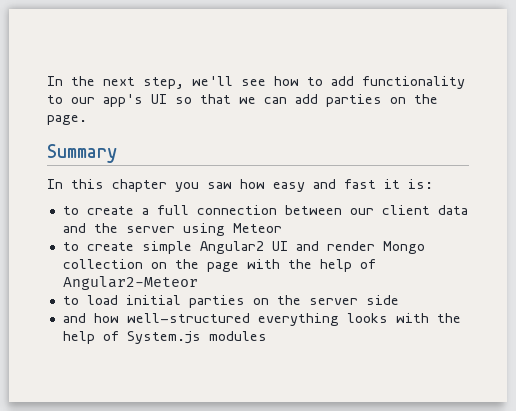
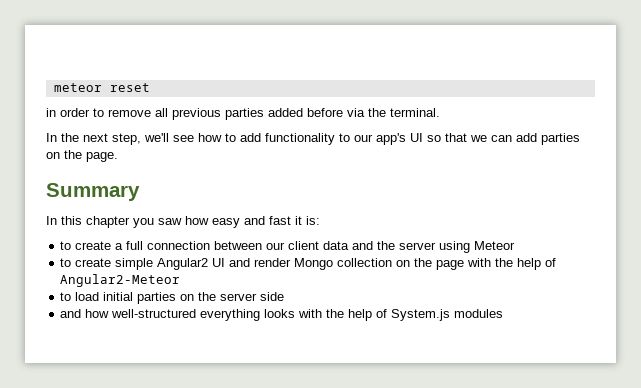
+ meteor reset
+ in order to remove all previous parties added before via the terminal.

